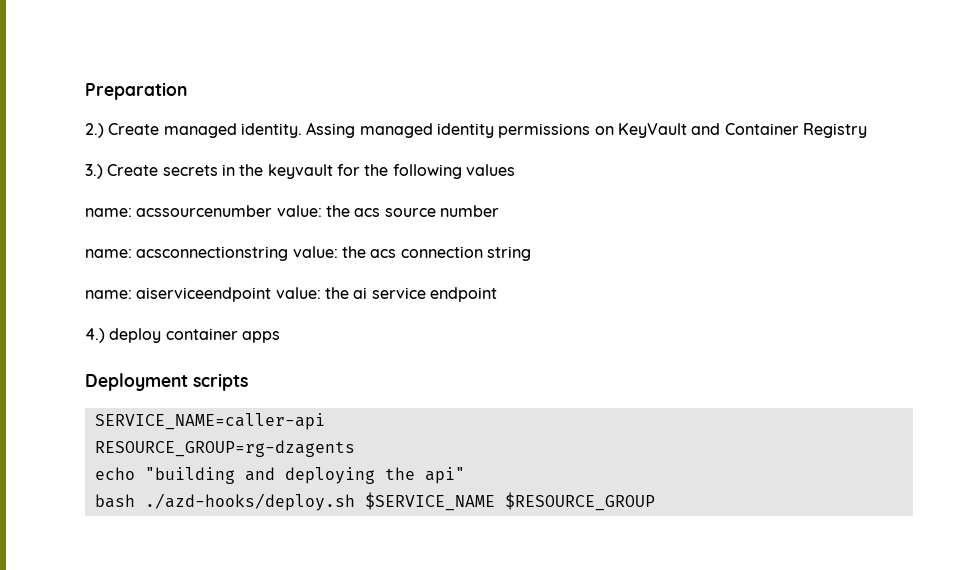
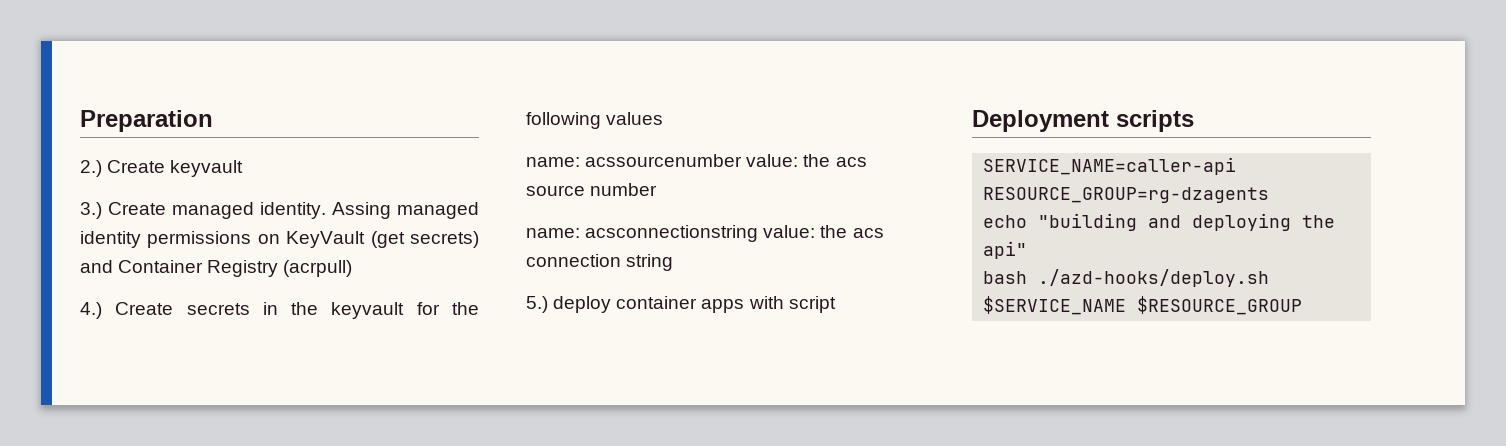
- 2.) Create managed identity.
+ 2.) Create keyvault
+ 3.) Create managed identity.
- Assing managed identity permissions on KeyVault and Container Registry
- 3.) Create secrets in the keyvault for the following values
+ Assing managed identity permissions on KeyVault (get secrets) and Container Registry (acrpull)
+ 4.) Create secrets in the keyvault for the following values
- name: aiserviceendpoint value: the ai service endpoint
- 4.) deploy container apps
+ 5.) deploy container apps with script

